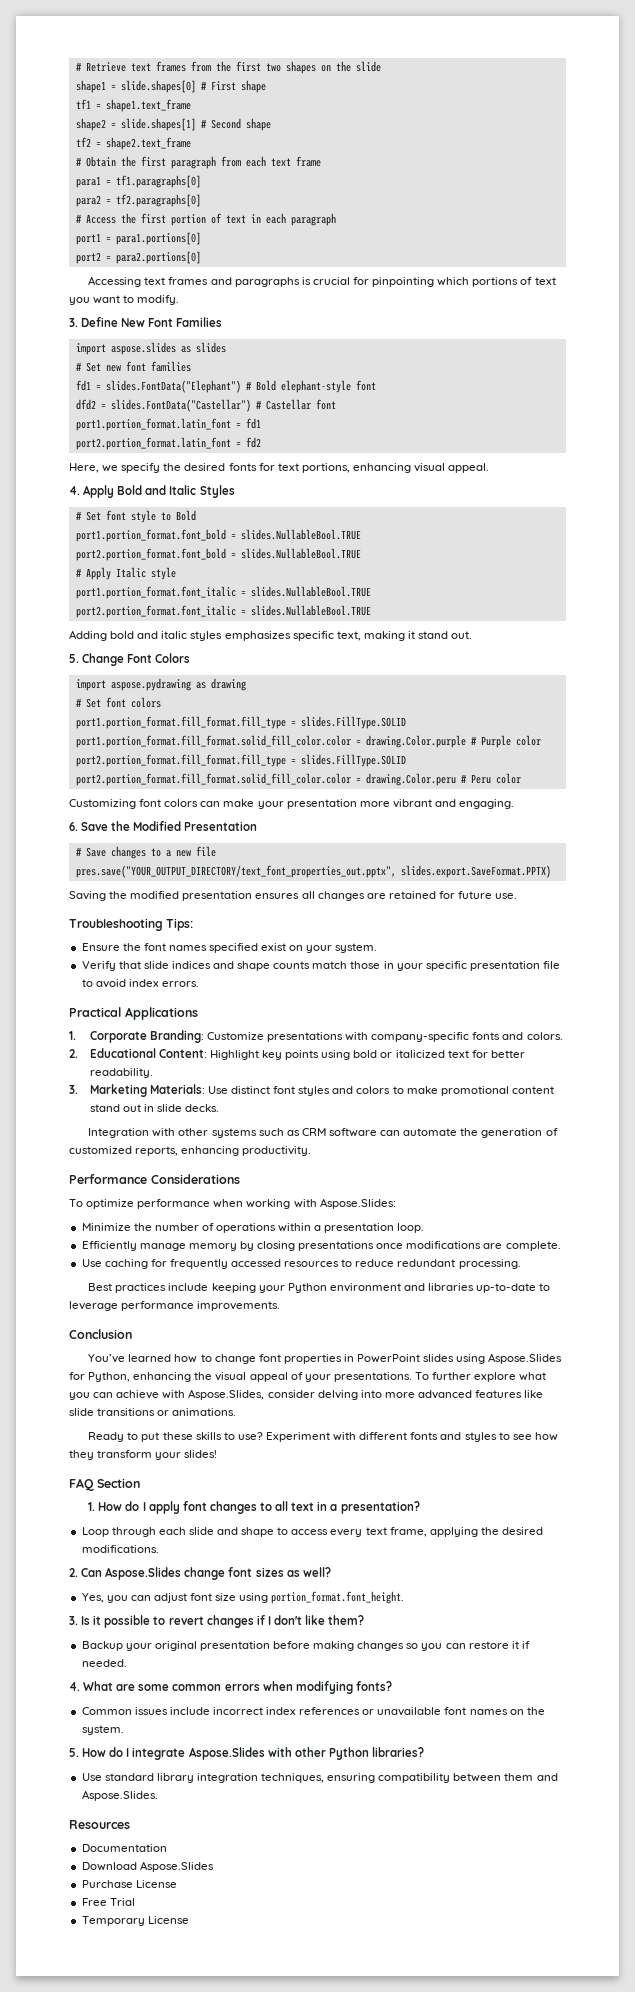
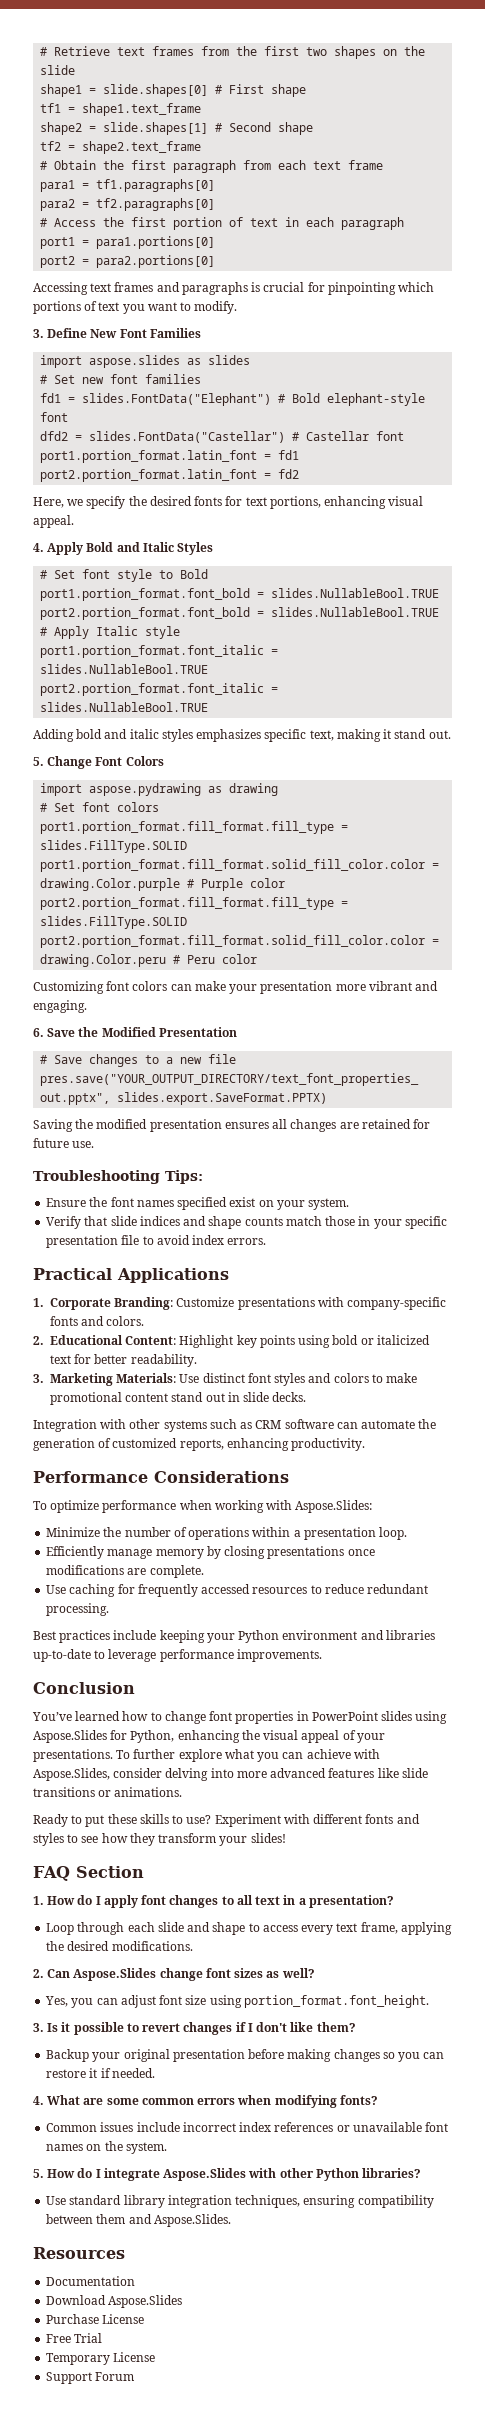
+ Support Forum

